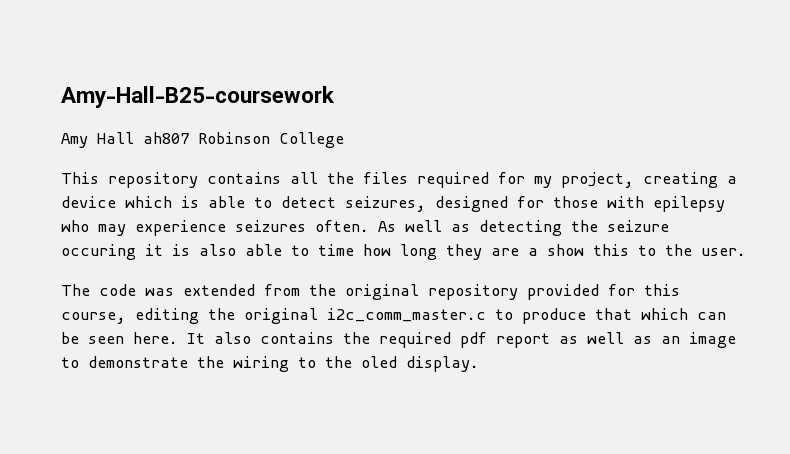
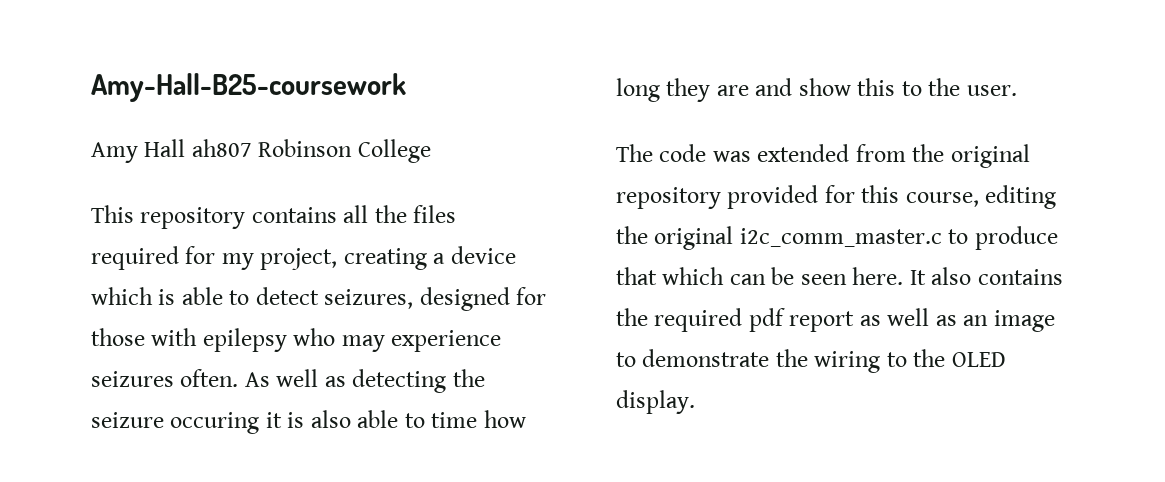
- As well as detecting the seizure occuring it is also able to time how long they are a show this to the user.
+ As well as detecting the seizure occuring it is also able to time how long they are and show this to the user.
- It also contains the required pdf report as well as an image to demonstrate the wiring to the oled display.
+ It also contains the required pdf report as well as an image to demonstrate the wiring to the OLED display.

